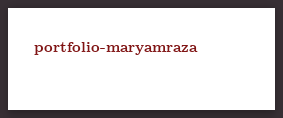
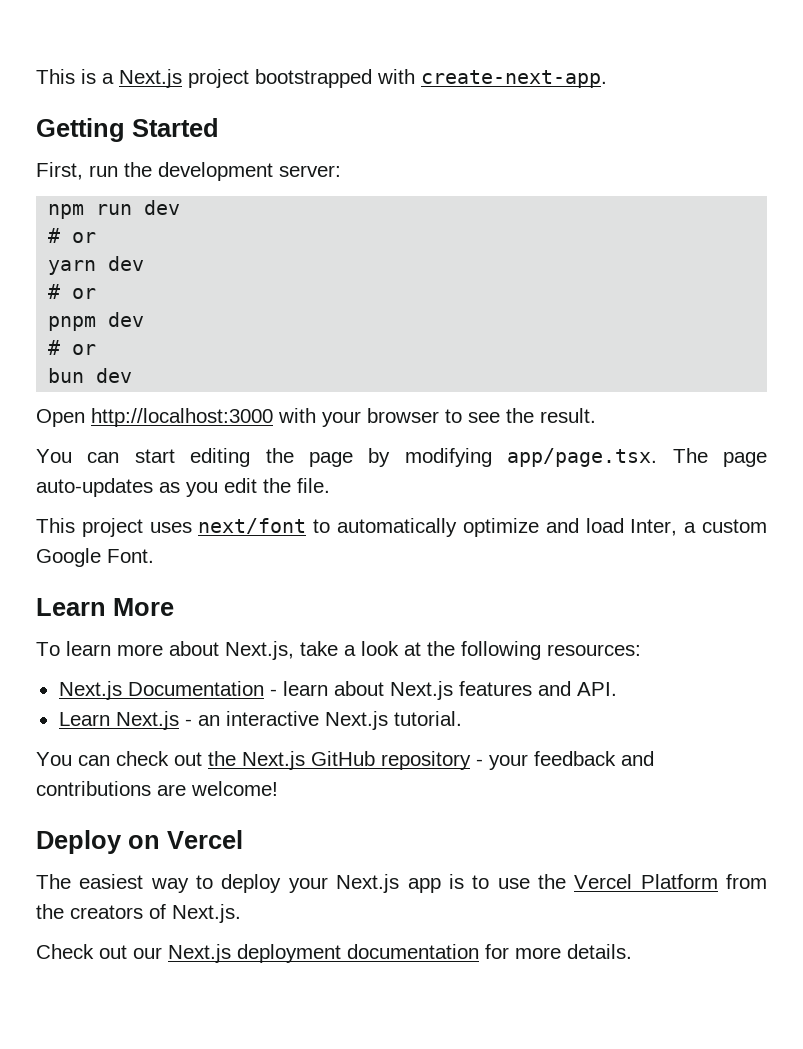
- portfolio-maryamraza
+ This is a Next.js project bootstrapped with create-next-app.
+ Getting Started
+ First, run the development server:
+ npm run dev
+ # or
+ yarn dev
+ # or
+ pnpm dev
+ # or
+ bun dev
+ Open http://localhost:3000 with your browser to see the result.
+ You can start editing the page by modifying app/page.tsx. The page auto-updates as you edit the file.
+ This project uses next/font to automatically optimize and load Inter, a custom Google Font.
+ Learn More
+ To learn more about Next.js, take a look at the following resources:
+ Next.js Documentation - learn about Next.js features and API.
+ Learn Next.js - an interactive Next.js tutorial.
+ You can check out the Next.js GitHub repository - your feedback and contributions are welcome!
+ Deploy on Vercel
+ The easiest way to deploy your Next.js app is to use the Vercel Platform from the creators of Next.js.
+ Check out our Next.js deployment documentation for more details.

